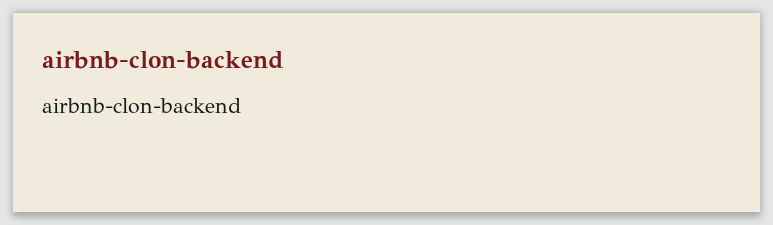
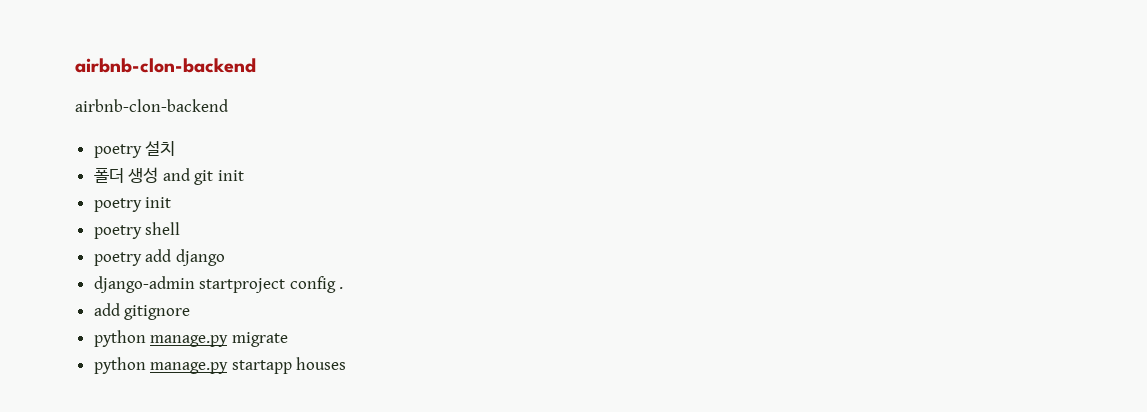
+ poetry 설치
+ 폴더 생성 and git init
+ poetry init
+ poetry shell
+ poetry add django
+ django-admin startproject config .
+ add gitignore
+ python manage.py migrate
+ python manage.py startapp houses

